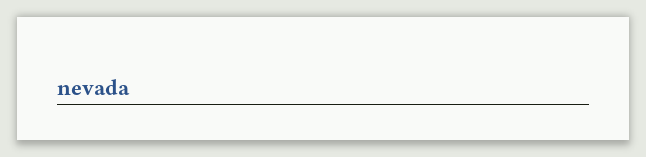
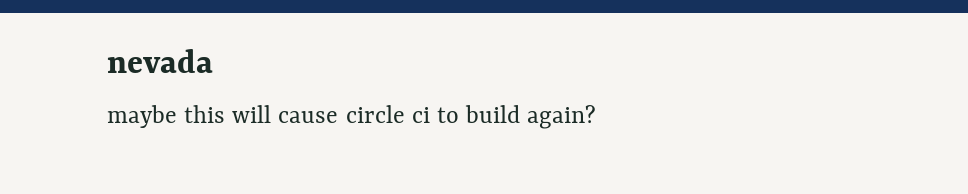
+ maybe this will cause circle ci to build again?

